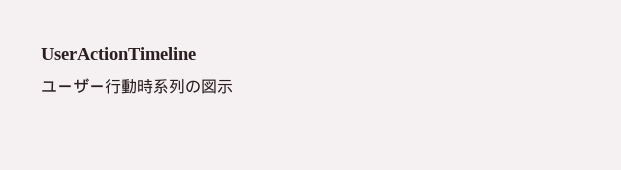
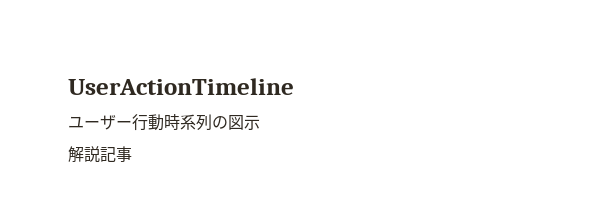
+ 解説記事

